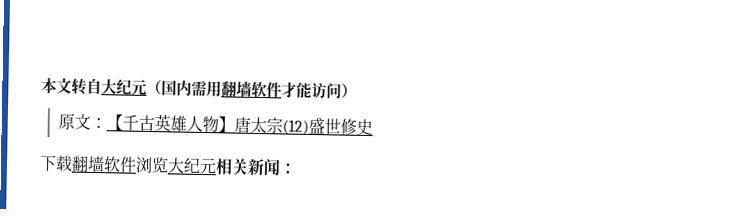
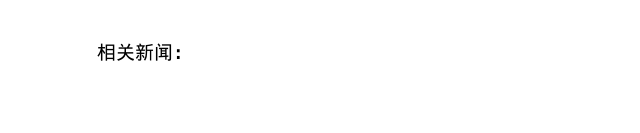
- 本文转自大纪元（国内需用翻墙软件才能访问）
- 原文：【千古英雄人物】唐太宗(12)盛世修史
- 下载翻墙软件浏览大纪元相关新闻：
+ 相关新闻：

